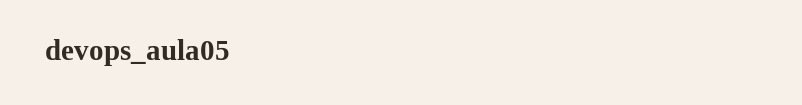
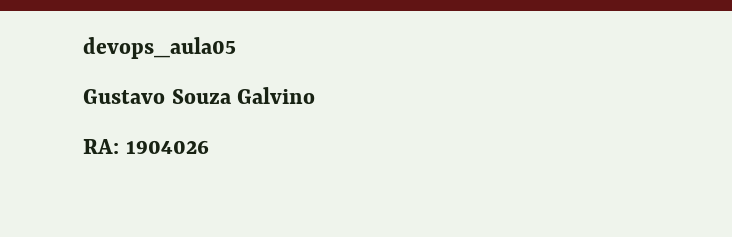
+ Gustavo Souza Galvino
+ RA: 1904026

